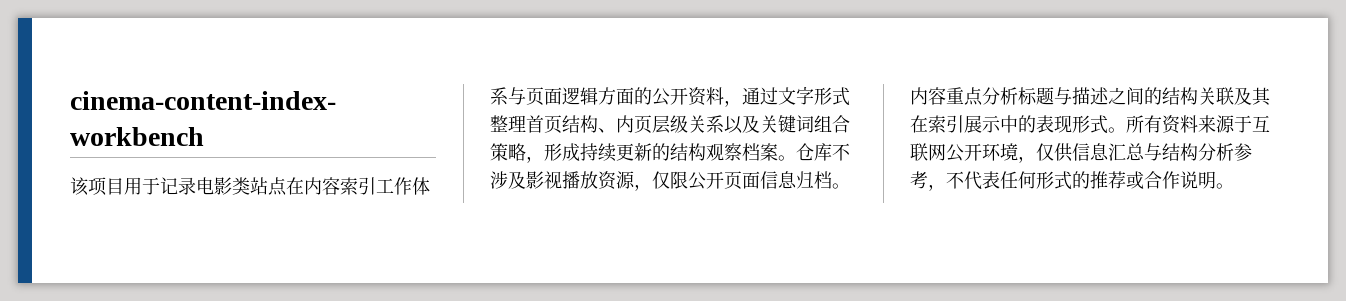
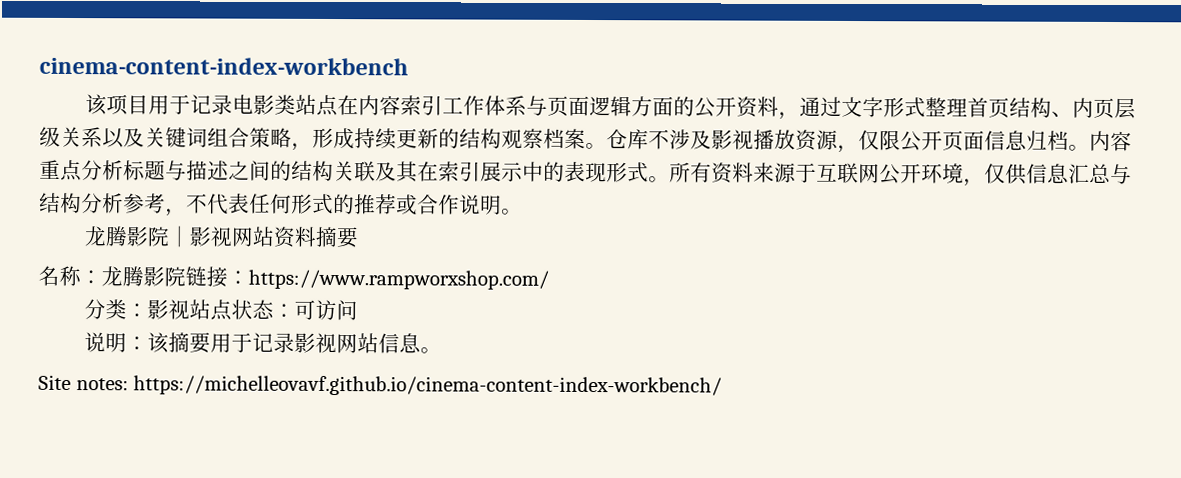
+ 龙腾影院｜影视网站资料摘要
+ 名称：龙腾影院链接：https://www.rampworxshop.com/
+ 分类：影视站点状态：可访问
+ 说明：该摘要用于记录影视网站信息。
+ Site notes: https://michelleovavf.github.io/cinema-content-index-workbench/

